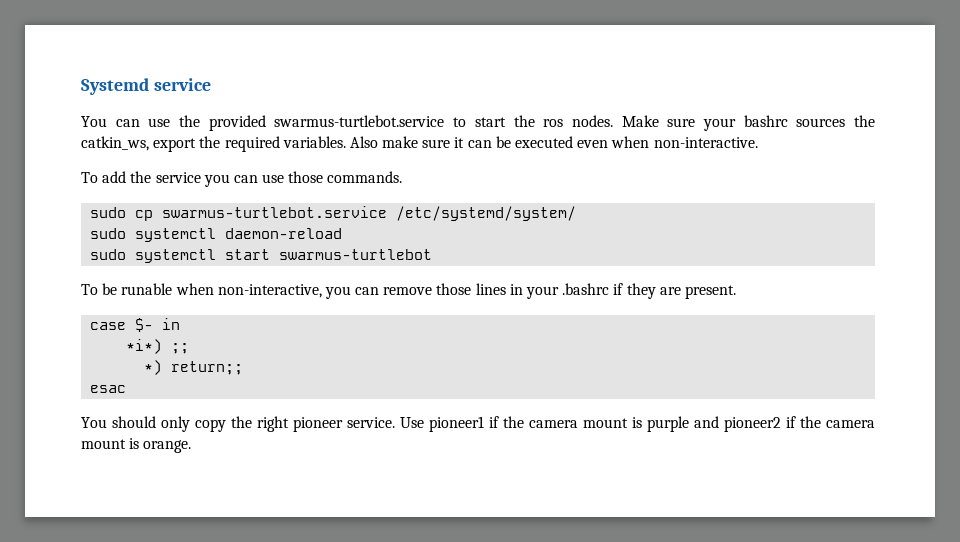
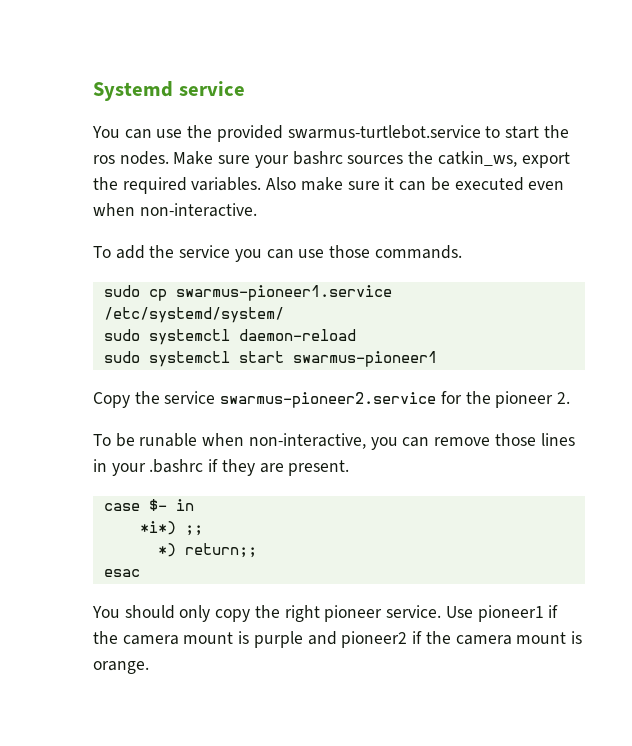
- sudo cp swarmus-turtlebot.service /etc/systemd/system/
+ sudo cp swarmus-pioneer1.service /etc/systemd/system/
- sudo systemctl start swarmus-turtlebot
+ sudo systemctl start swarmus-pioneer1
+ Copy the service swarmus-pioneer2.service for the pioneer 2.

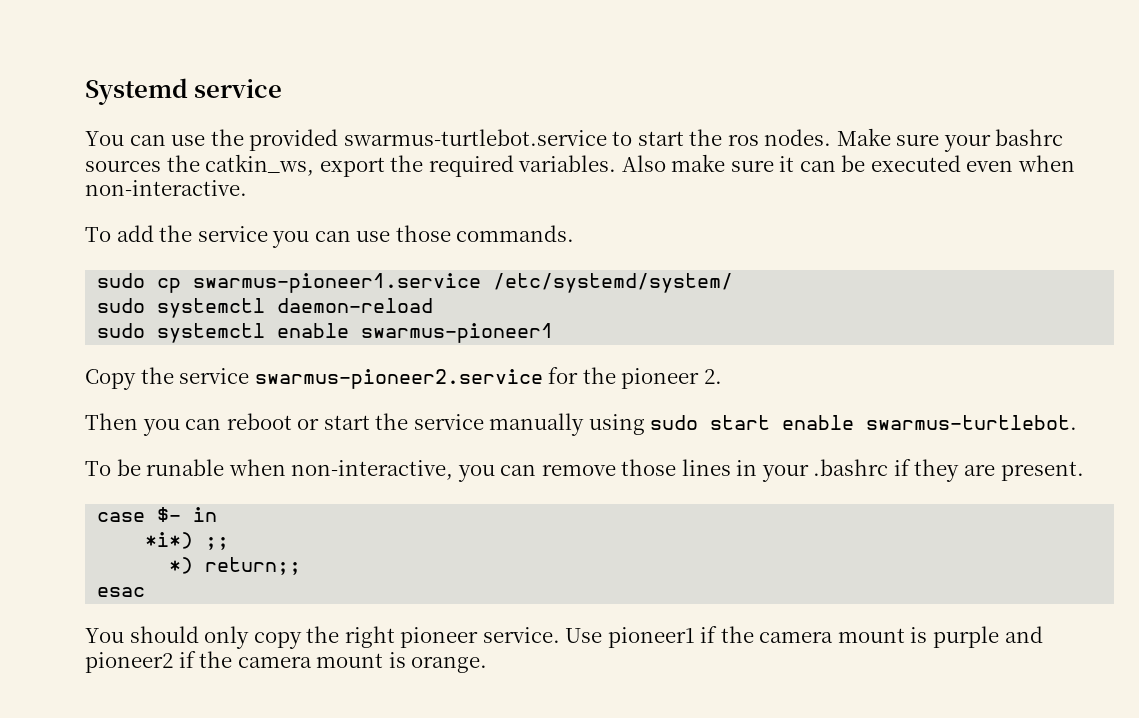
- sudo systemctl start swarmus-pioneer1
+ sudo systemctl enable swarmus-pioneer1
+ Then you can reboot or start the service manually using sudo start enable swarmus-turtlebot.

